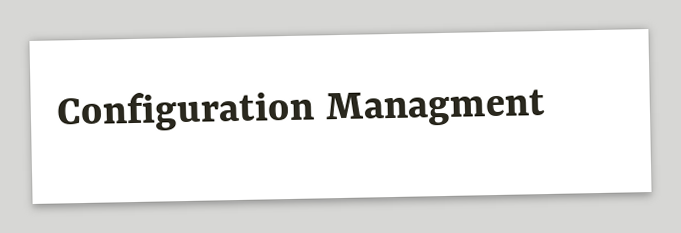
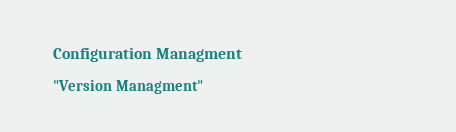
+ "Version Managment"

